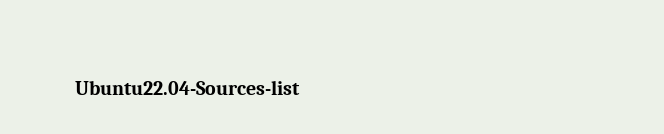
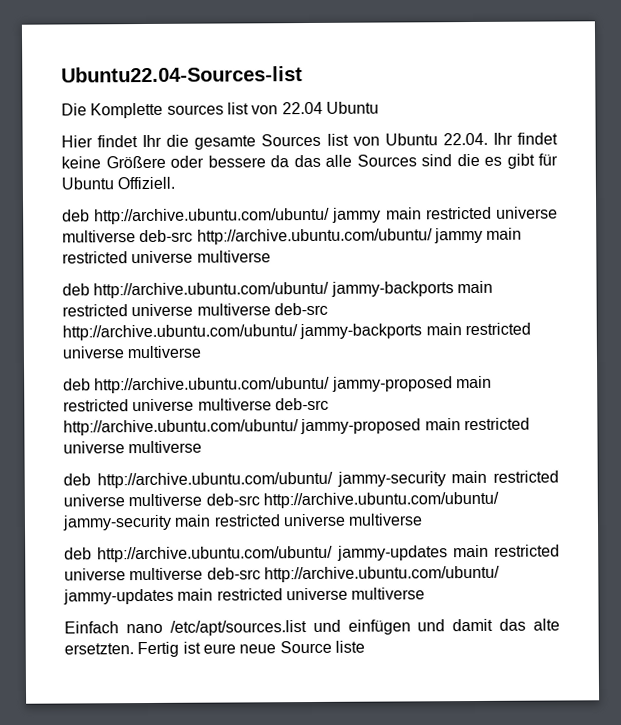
+ Die Komplette sources list von 22.04 Ubuntu
+ Hier findet Ihr die gesamte Sources list von Ubuntu 22.04. Ihr findet keine Größere oder bessere da das alle Sources sind die es gibt für Ubuntu Offiziell.
+ deb http://archive.ubuntu.com/ubuntu/ jammy main restricted universe multiverse deb-src http://archive.ubuntu.com/ubuntu/ jammy main restricted universe multiverse
+ deb http://archive.ubuntu.com/ubuntu/ jammy-backports main restricted universe multiverse deb-src http://archive.ubuntu.com/ubuntu/ jammy-backports main restricted universe multiverse
+ deb http://archive.ubuntu.com/ubuntu/ jammy-proposed main restricted universe multiverse deb-src http://archive.ubuntu.com/ubuntu/ jammy-proposed main restricted universe multiverse
+ deb http://archive.ubuntu.com/ubuntu/ jammy-security main restricted universe multiverse deb-src http://archive.ubuntu.com/ubuntu/ jammy-security main restricted universe multiverse
+ deb http://archive.ubuntu.com/ubuntu/ jammy-updates main restricted universe multiverse deb-src http://archive.ubuntu.com/ubuntu/ jammy-updates main restricted universe multiverse
+ Einfach nano /etc/apt/sources.list und einfügen und damit das alte ersetzten. Fertig ist eure neue Source liste

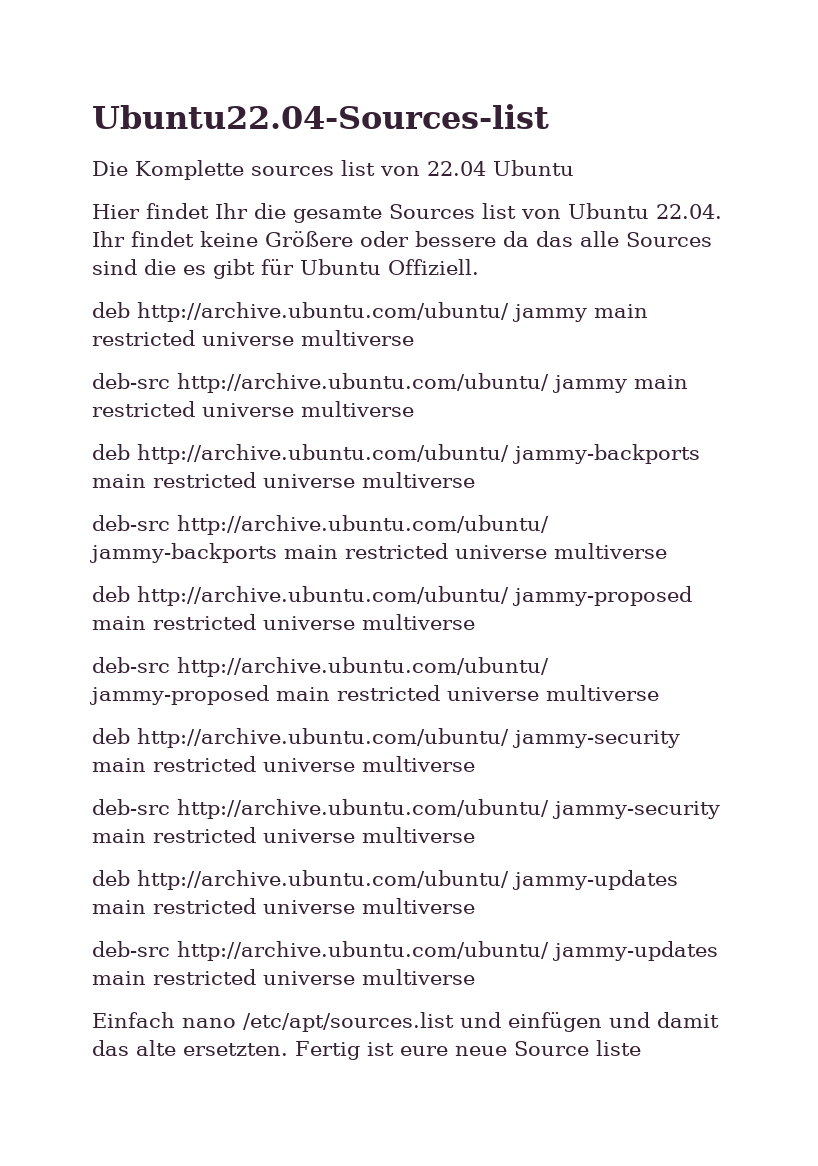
- deb http://archive.ubuntu.com/ubuntu/ jammy main restricted universe multiverse deb-src http://archive.ubuntu.com/ubuntu/ jammy main restricted universe multiverse
+ deb http://archive.ubuntu.com/ubuntu/ jammy main restricted universe multiverse
+ deb-src http://archive.ubuntu.com/ubuntu/ jammy main restricted universe multiverse
- deb http://archive.ubuntu.com/ubuntu/ jammy-backports main restricted universe multiverse deb-src http://archive.ubuntu.com/ubuntu/ jammy-backports main restricted universe multiverse
+ deb http://archive.ubuntu.com/ubuntu/ jammy-backports main restricted universe multiverse
+ deb-src http://archive.ubuntu.com/ubuntu/ jammy-backports main restricted universe multiverse
- deb http://archive.ubuntu.com/ubuntu/ jammy-proposed main restricted universe multiverse deb-src http://archive.ubuntu.com/ubuntu/ jammy-proposed main restricted universe multiverse
+ deb http://archive.ubuntu.com/ubuntu/ jammy-proposed main restricted universe multiverse
+ deb-src http://archive.ubuntu.com/ubuntu/ jammy-proposed main restricted universe multiverse
- deb http://archive.ubuntu.com/ubuntu/ jammy-security main restricted universe multiverse deb-src http://archive.ubuntu.com/ubuntu/ jammy-security main restricted universe multiverse
+ deb http://archive.ubuntu.com/ubuntu/ jammy-security main restricted universe multiverse
+ deb-src http://archive.ubuntu.com/ubuntu/ jammy-security main restricted universe multiverse
- deb http://archive.ubuntu.com/ubuntu/ jammy-updates main restricted universe multiverse deb-src http://archive.ubuntu.com/ubuntu/ jammy-updates main restricted universe multiverse
+ deb http://archive.ubuntu.com/ubuntu/ jammy-updates main restricted universe multiverse
+ deb-src http://archive.ubuntu.com/ubuntu/ jammy-updates main restricted universe multiverse

